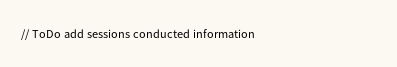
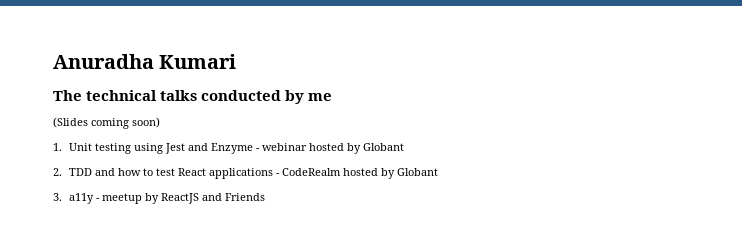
- // ToDo add sessions conducted information
+ Anuradha Kumari
+ The technical talks conducted by me
+ (Slides coming soon)
+ 1. Unit testing using Jest and Enzyme - webinar hosted by Globant
+ 2. TDD and how to test React applications - CodeRealm hosted by Globant
+ 3. a11y - meetup by ReactJS and Friends

